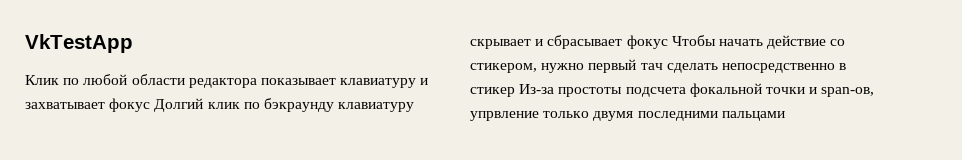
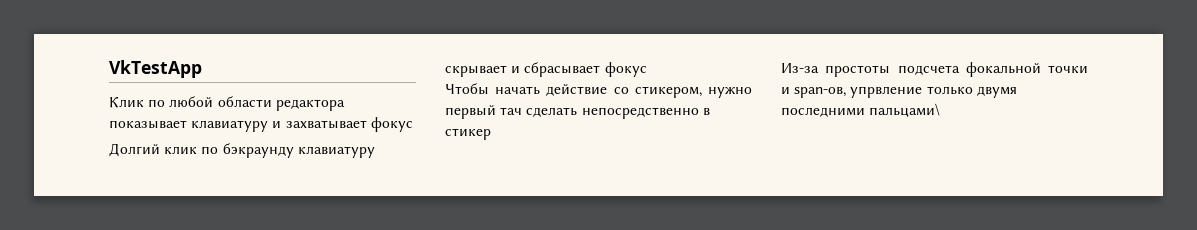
- Клик по любой области редактора показывает клавиатуру и захватывает фокус Долгий клик по бэкраунду клавиатуру скрывает и сбрасывает фокус Чтобы начать действие со стикером, нужно первый тач сделать непосредственно в стикер Из-за простоты подсчета фокальной точки и span-ов, упрвление только двумя последними пальцами
+ Клик по любой области редактора показывает клавиатуру и захватывает фокус
+ Долгий клик по бэкраунду клавиатуру скрывает и сбрасывает фокус
+ Чтобы начать действие со стикером, нужно первый тач сделать непосредственно в стикер
+ Из-за простоты подсчета фокальной точки и span-ов, упрвление только двумя последними пальцами\

